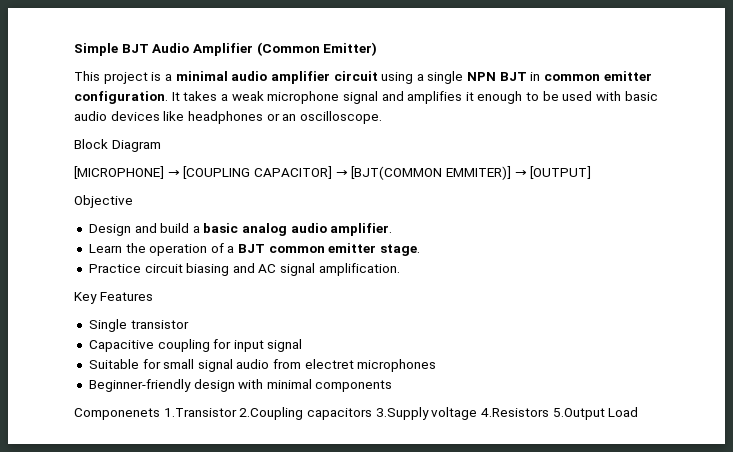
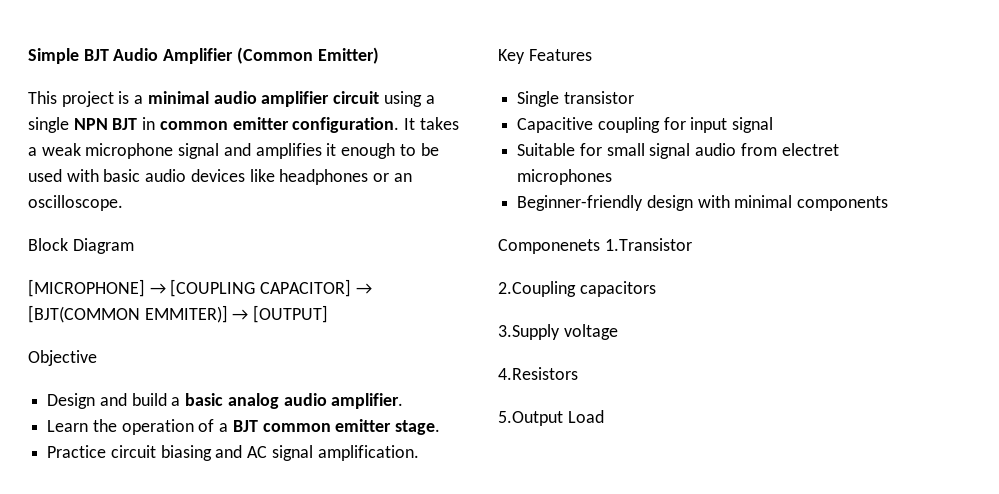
- Componenets 1.Transistor 2.Coupling capacitors 3.Supply voltage 4.Resistors 5.Output Load
+ Componenets 1.Transistor
+ 2.Coupling capacitors
+ 3.Supply voltage
+ 4.Resistors
+ 5.Output Load

